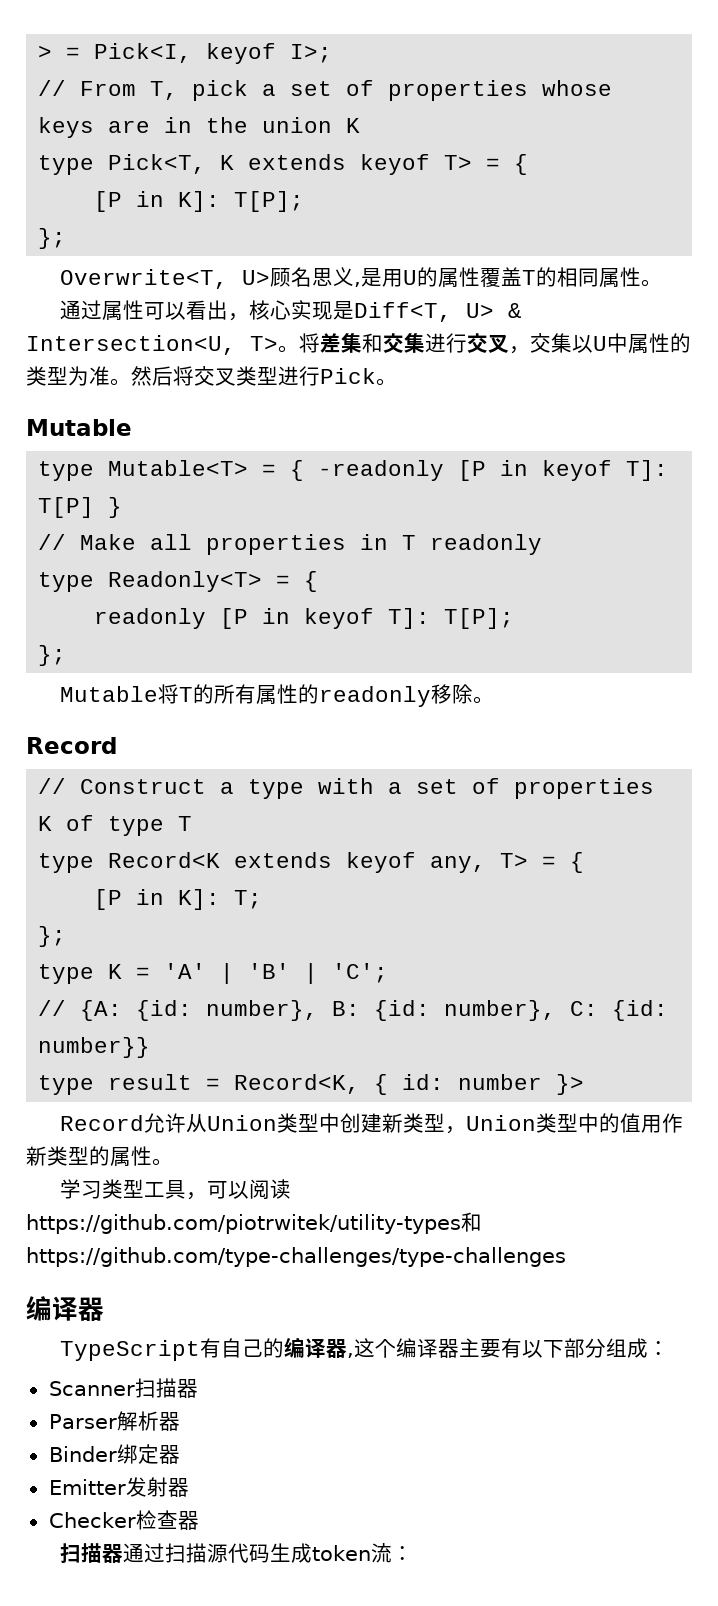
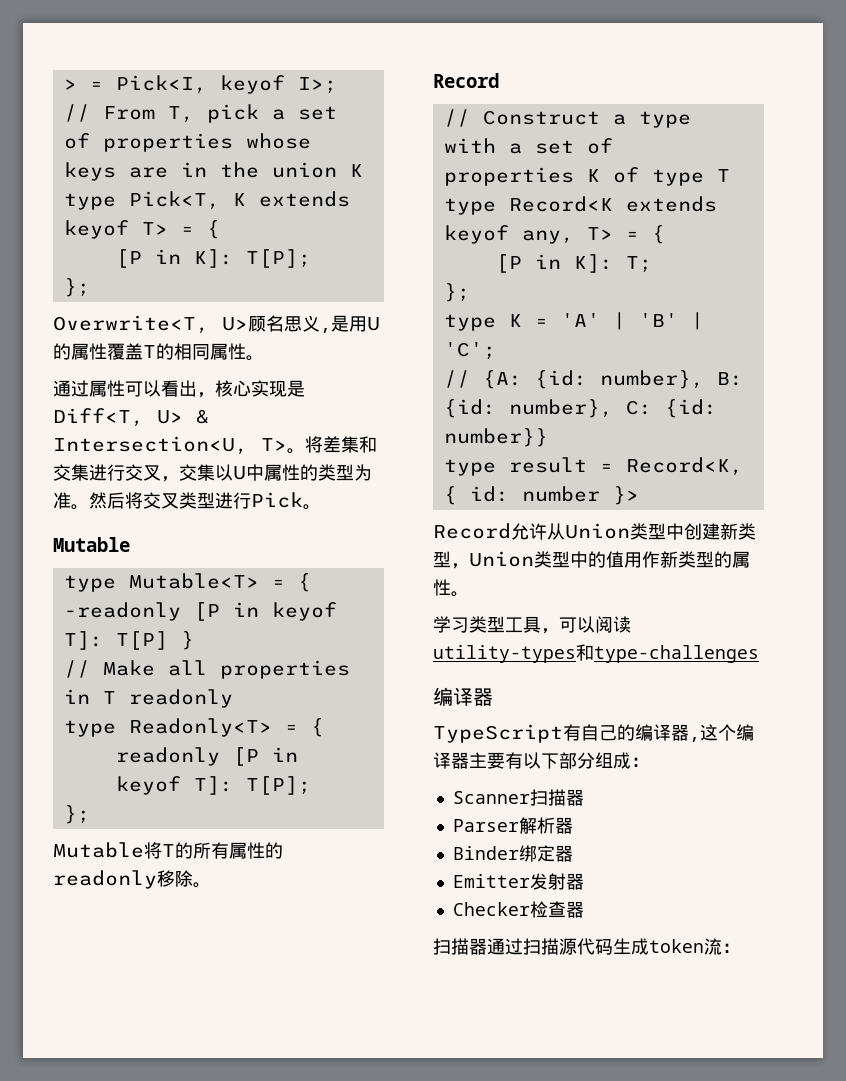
- 学习类型工具，可以阅读https://github.com/piotrwitek/utility-types和https://github.com/type-challenges/type-challenges
+ 学习类型工具，可以阅读utility-types和type-challenges

